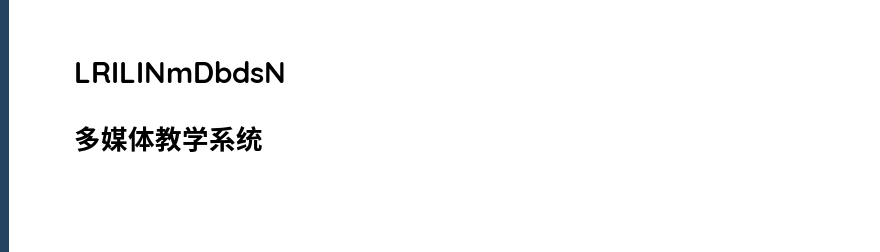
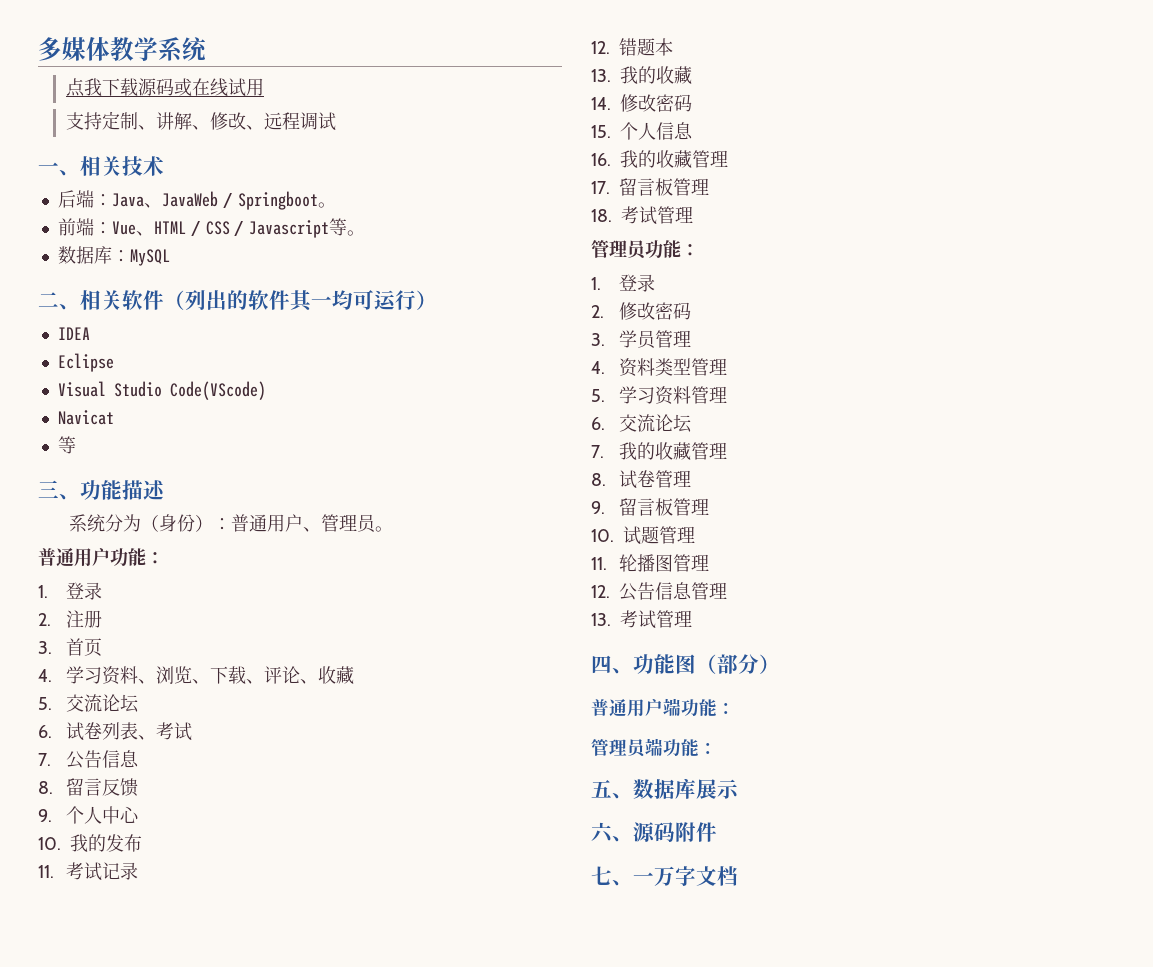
- LRILINmDbdsN
+ 点我下载源码或在线试用
+ 支持定制、讲解、修改、远程调试
+ 一、相关技术
+ 后端：Java、JavaWeb / Springboot。
+ 前端：Vue、HTML / CSS / Javascript等。
+ 数据库：MySQL
+ 二、相关软件（列出的软件其一均可运行）
+ IDEA
+ Eclipse
+ Visual Studio Code(VScode)
+ Navicat
+ 等
+ 三、功能描述
+ 系统分为（身份）：普通用户、管理员。
+ 普通用户功能：
+ 1.登录
+ 2.注册
+ 3.首页
+ 4.学习资料、浏览、下载、评论、收藏
+ 5.交流论坛
+ 6.试卷列表、考试
+ 7.公告信息
+ 8.留言反馈
+ 9.个人中心
+ 10.我的发布
+ 11.考试记录
+ 12.错题本
+ 13.我的收藏
+ 14.修改密码
+ 15.个人信息
+ 16.我的收藏管理
+ 17.留言板管理
+ 18.考试管理
+ 管理员功能：
+ 1.登录
+ 2.修改密码
+ 3.学员管理
+ 4.资料类型管理
+ 5.学习资料管理
+ 6.交流论坛
+ 7.我的收藏管理
+ 8.试卷管理
+ 9.留言板管理
+ 10.试题管理
+ 11.轮播图管理
+ 12.公告信息管理
+ 13.考试管理
+ 四、功能图（部分）
+ 普通用户端功能：
+ 管理员端功能：
+ 五、数据库展示
+ 六、源码附件
+ 七、一万字文档

